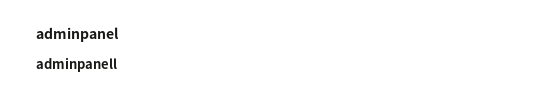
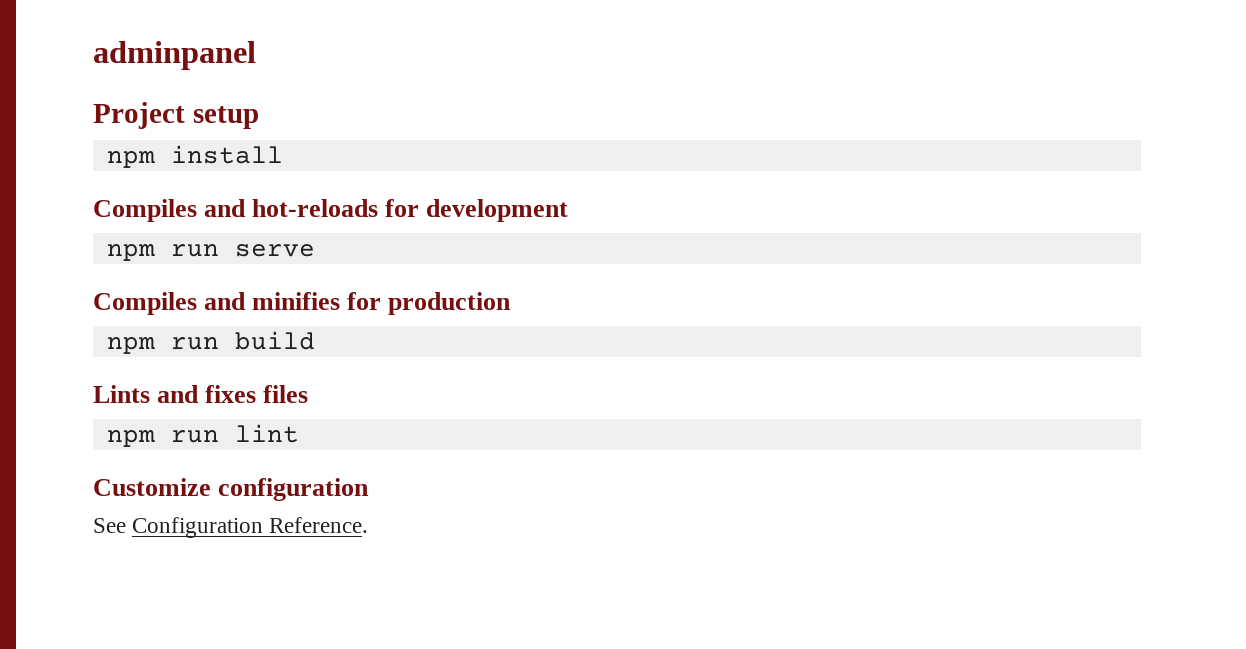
- adminpanell
+ Project setup
+ npm install
+ Compiles and hot-reloads for development
+ npm run serve
+ Compiles and minifies for production
+ npm run build
+ Lints and fixes files
+ npm run lint
+ Customize configuration
+ See Configuration Reference.

